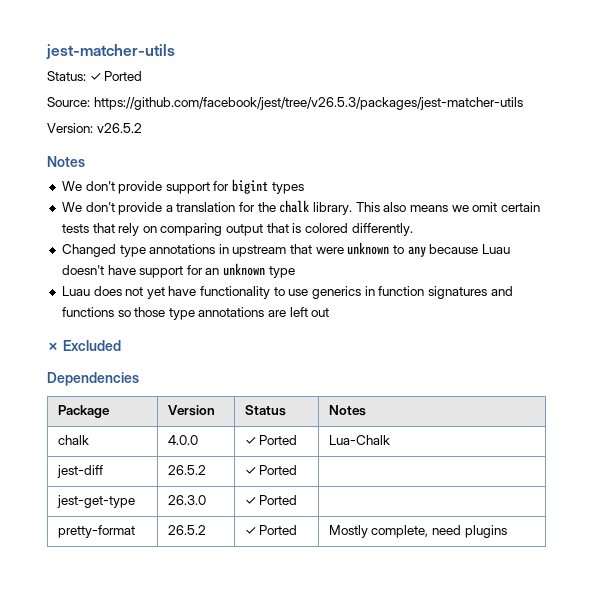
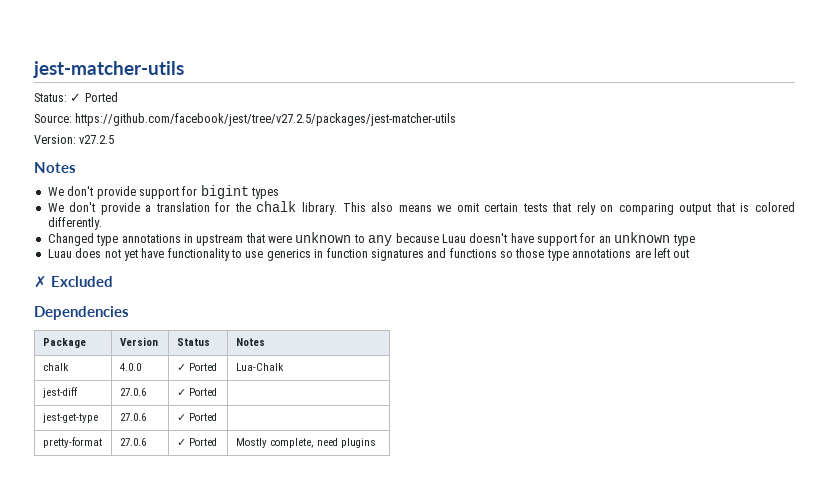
- Source: https://github.com/facebook/jest/tree/v26.5.3/packages/jest-matcher-utils
+ Source: https://github.com/facebook/jest/tree/v27.2.5/packages/jest-matcher-utils
- Version: v26.5.2
+ Version: v27.2.5
- jest-diff | 26.5.2 | ✓ Ported |
+ jest-diff | 27.0.6 | ✓ Ported |
- jest-get-type | 26.3.0 | ✓ Ported |
+ jest-get-type | 27.0.6 | ✓ Ported |
- pretty-format | 26.5.2 | ✓ Ported | Mostly complete, need plugins
+ pretty-format | 27.0.6 | ✓ Ported | Mostly complete, need plugins

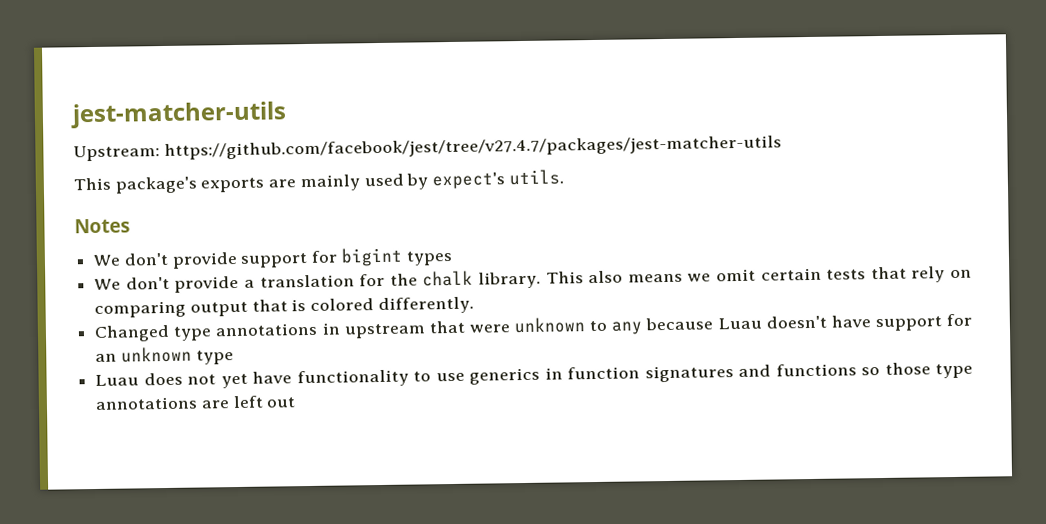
- Status: ✓ Ported
- Source: https://github.com/facebook/jest/tree/v27.2.5/packages/jest-matcher-utils
- Version: v27.2.5
+ Upstream: https://github.com/facebook/jest/tree/v27.4.7/packages/jest-matcher-utils
+ This package's exports are mainly used by expect's utils.
- ✗ Excluded
- Dependencies
- Package | Version | Status | Notes
- chalk | 4.0.0 | ✓ Ported | Lua-Chalk
- jest-diff | 27.0.6 | ✓ Ported |
- jest-get-type | 27.0.6 | ✓ Ported |
- pretty-format | 27.0.6 | ✓ Ported | Mostly complete, need plugins

